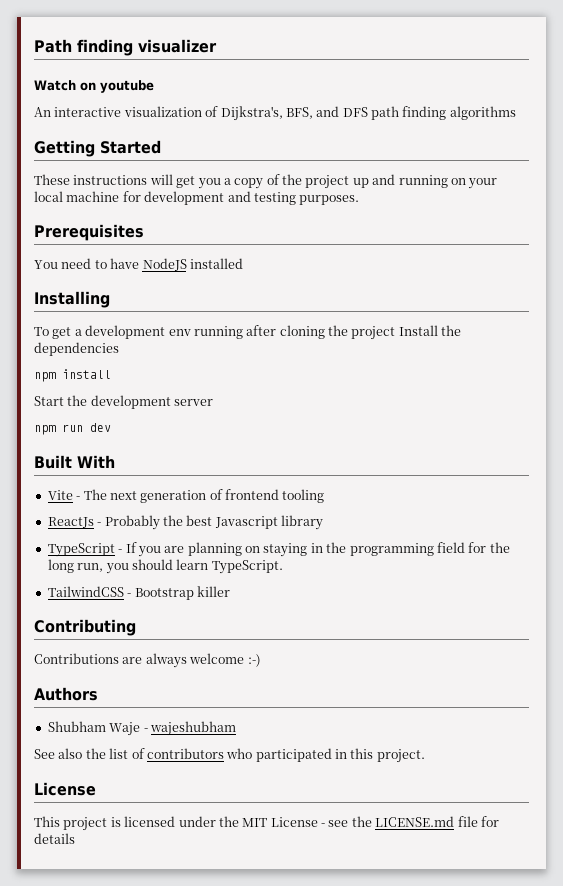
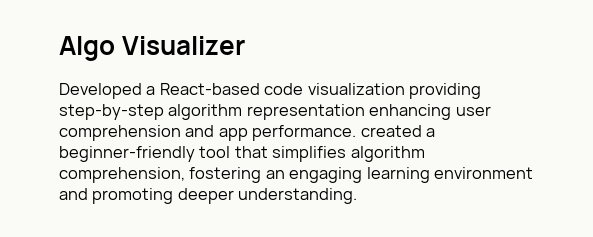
- Path finding visualizer
- Watch on youtube
- An interactive visualization of Dijkstra's, BFS, and DFS path finding algorithms
- Getting Started
- These instructions will get you a copy of the project up and running on your local machine for development and testing purposes.
- Prerequisites
- You need to have NodeJS installed
- Installing
- To get a development env running after cloning the project Install the dependencies
- npm install
- Start the development server
- npm run dev
- Built With
- Vite - The next generation of frontend tooling
- ReactJs - Probably the best Javascript library
- TypeScript - If you are planning on staying in the programming field for the long run, you should learn TypeScript.
- TailwindCSS - Bootstrap killer
- Contributing
- Contributions are always welcome :-)
- Authors
- Shubham Waje - wajeshubham
- See also the list of contributors who participated in this project.
- License
- This project is licensed under the MIT License - see the LICENSE.md file for details
+ Algo Visualizer
+ Developed a React-based code visualization providing step-by-step algorithm representation enhancing user comprehension and app performance. created a beginner-friendly tool that simplifies algorithm comprehension, fostering an engaging learning environment and promoting deeper understanding.

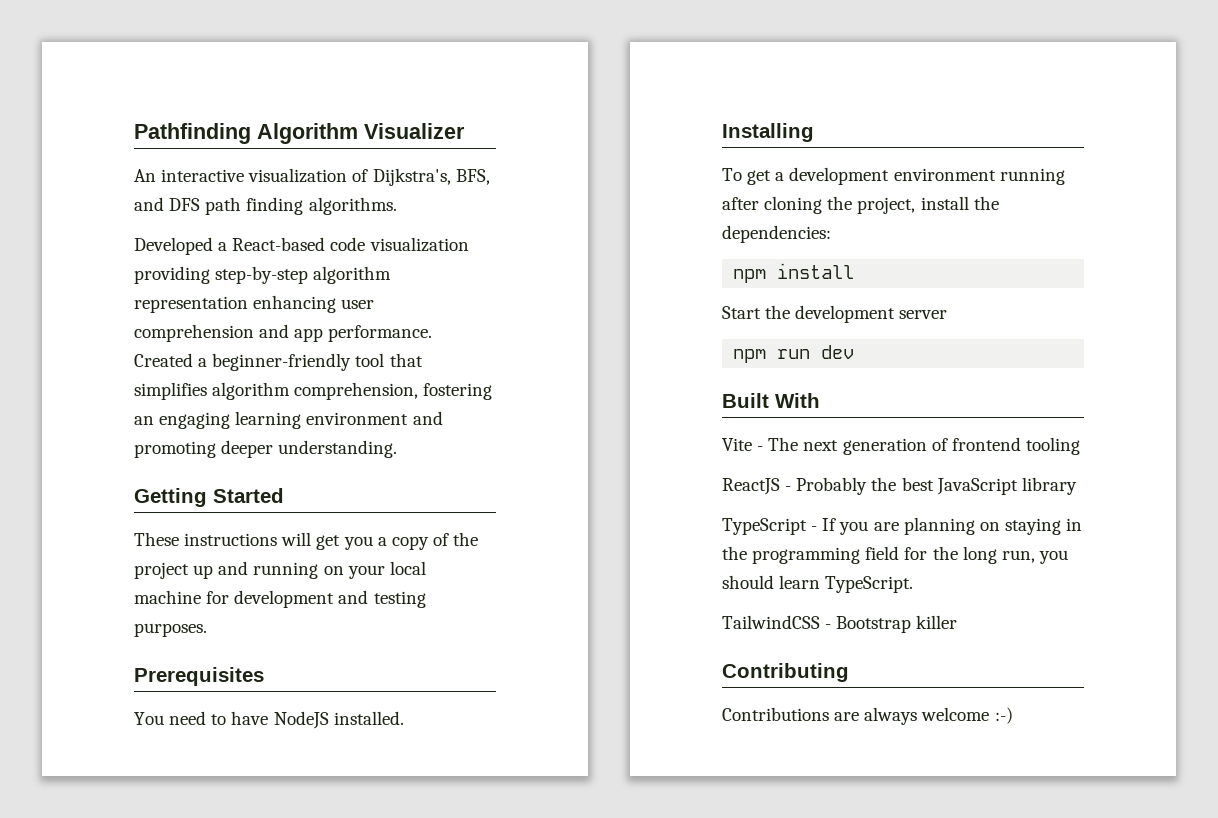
- Algo Visualizer
+ Pathfinding Algorithm Visualizer
+ An interactive visualization of Dijkstra's, BFS, and DFS path finding algorithms.
- Developed a React-based code visualization providing step-by-step algorithm representation enhancing user comprehension and app performance. created a beginner-friendly tool that simplifies algorithm comprehension, fostering an engaging learning environment and promoting deeper understanding.
+ Developed a React-based code visualization providing step-by-step algorithm representation enhancing user comprehension and app performance. Created a beginner-friendly tool that simplifies algorithm comprehension, fostering an engaging learning environment and promoting deeper understanding.
+ Getting Started
+ These instructions will get you a copy of the project up and running on your local machine for development and testing purposes.
+ Prerequisites
+ You need to have NodeJS installed.
+ Installing
+ To get a development environment running after cloning the project, install the dependencies:
+ npm install
+ Start the development server
+ npm run dev
+ Built With
+ Vite - The next generation of frontend tooling
+ ReactJS - Probably the best JavaScript library
+ TypeScript - If you are planning on staying in the programming field for the long run, you should learn TypeScript.
+ TailwindCSS - Bootstrap killer
+ Contributing
+ Contributions are always welcome :-)

